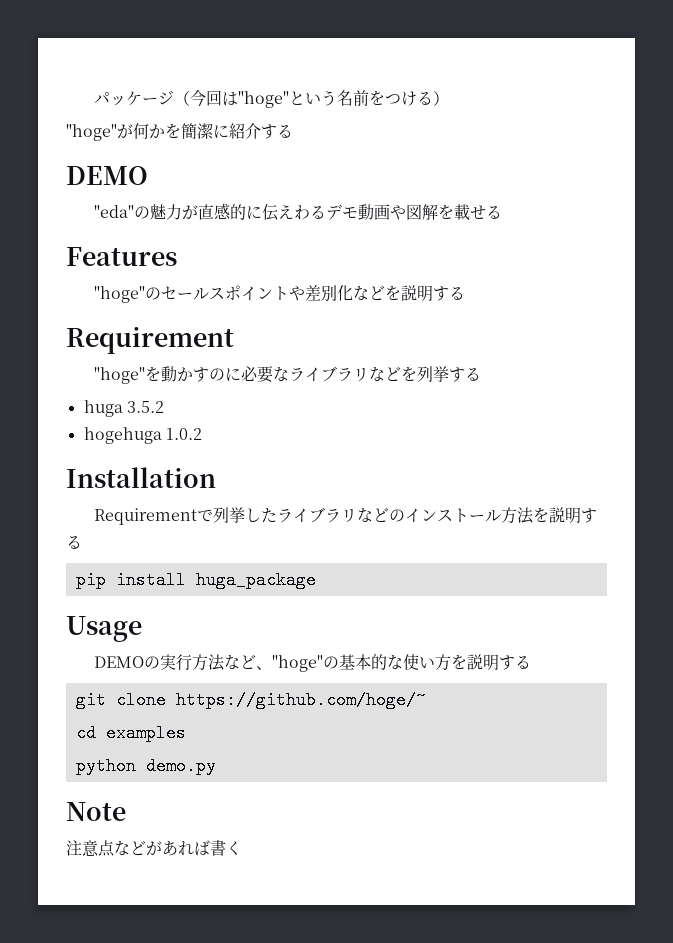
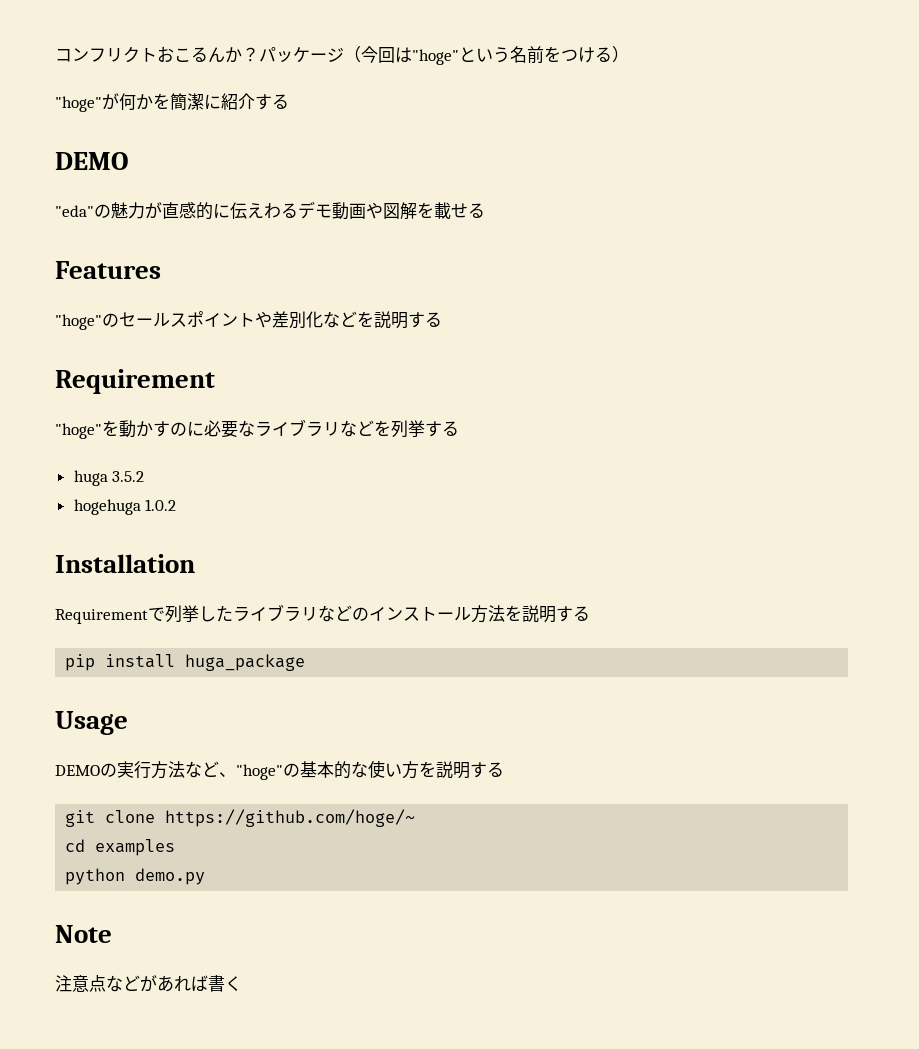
+ コンフリクトおこるんか？

